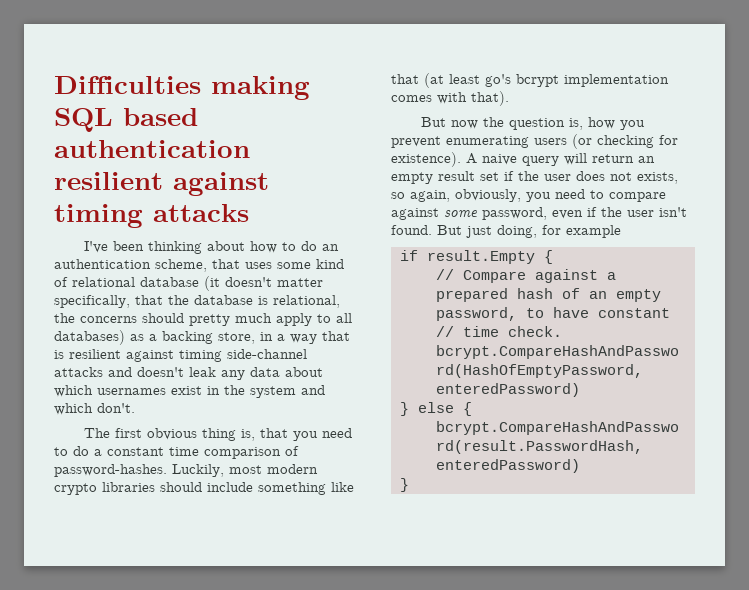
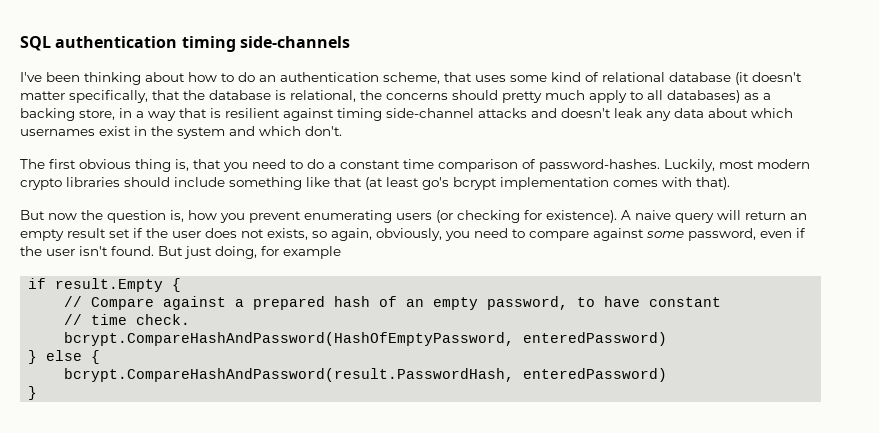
- Difficulties making SQL based authentication resilient against timing attacks
+ SQL authentication timing side-channels

